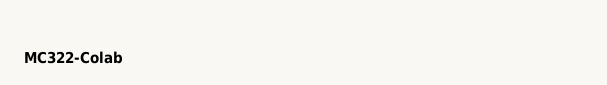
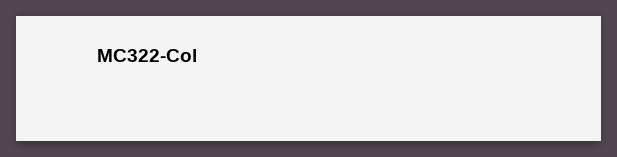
- MC322-Colab
+ MC322-Col

